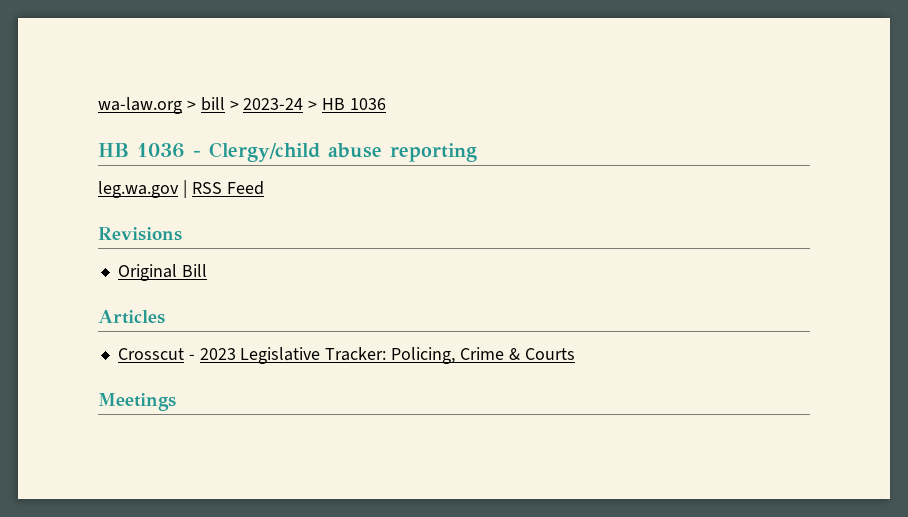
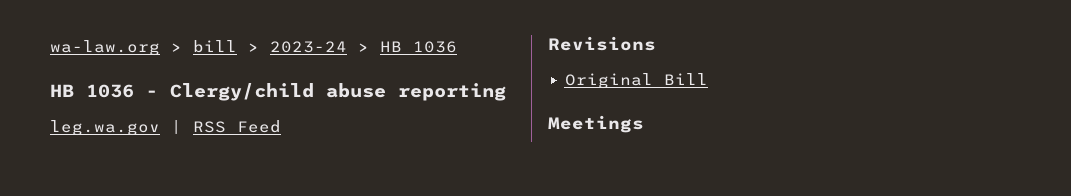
- Articles
- Crosscut - 2023 Legislative Tracker: Policing, Crime & Courts

